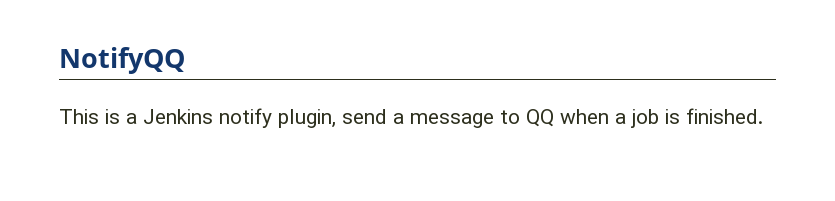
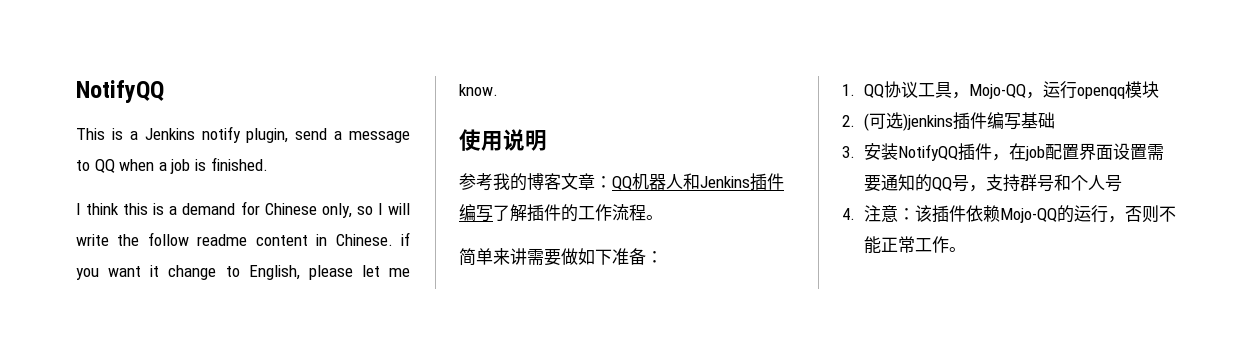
+ I think this is a demand for Chinese only, so I will write the follow readme content in Chinese. if you want it change to English, please let me know.
+ 使用说明
+ 参考我的博客文章：QQ机器人和Jenkins插件编写了解插件的工作流程。
+ 简单来讲需要做如下准备：
+ 1. QQ协议工具，Mojo-QQ，运行openqq模块
+ 2. (可选)jenkins插件编写基础
+ 3.安装NotifyQQ插件，在job配置界面设置需要通知的QQ号，支持群号和个人号
+ 4.注意：该插件依赖Mojo-QQ的运行，否则不能正常工作。

